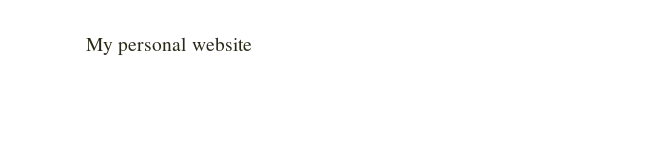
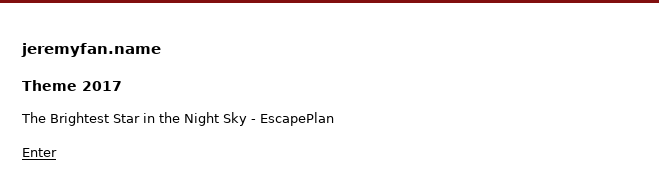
- My personal website
+ jeremyfan.name
+ Theme 2017
+ The Brightest Star in the Night Sky - EscapePlan
+ Enter

